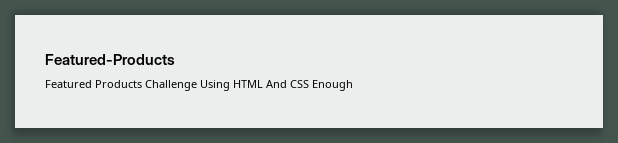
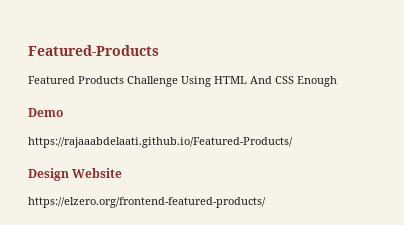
+ Demo
+ https://rajaaabdelaati.github.io/Featured-Products/
+ Design Website
+ https://elzero.org/frontend-featured-products/

